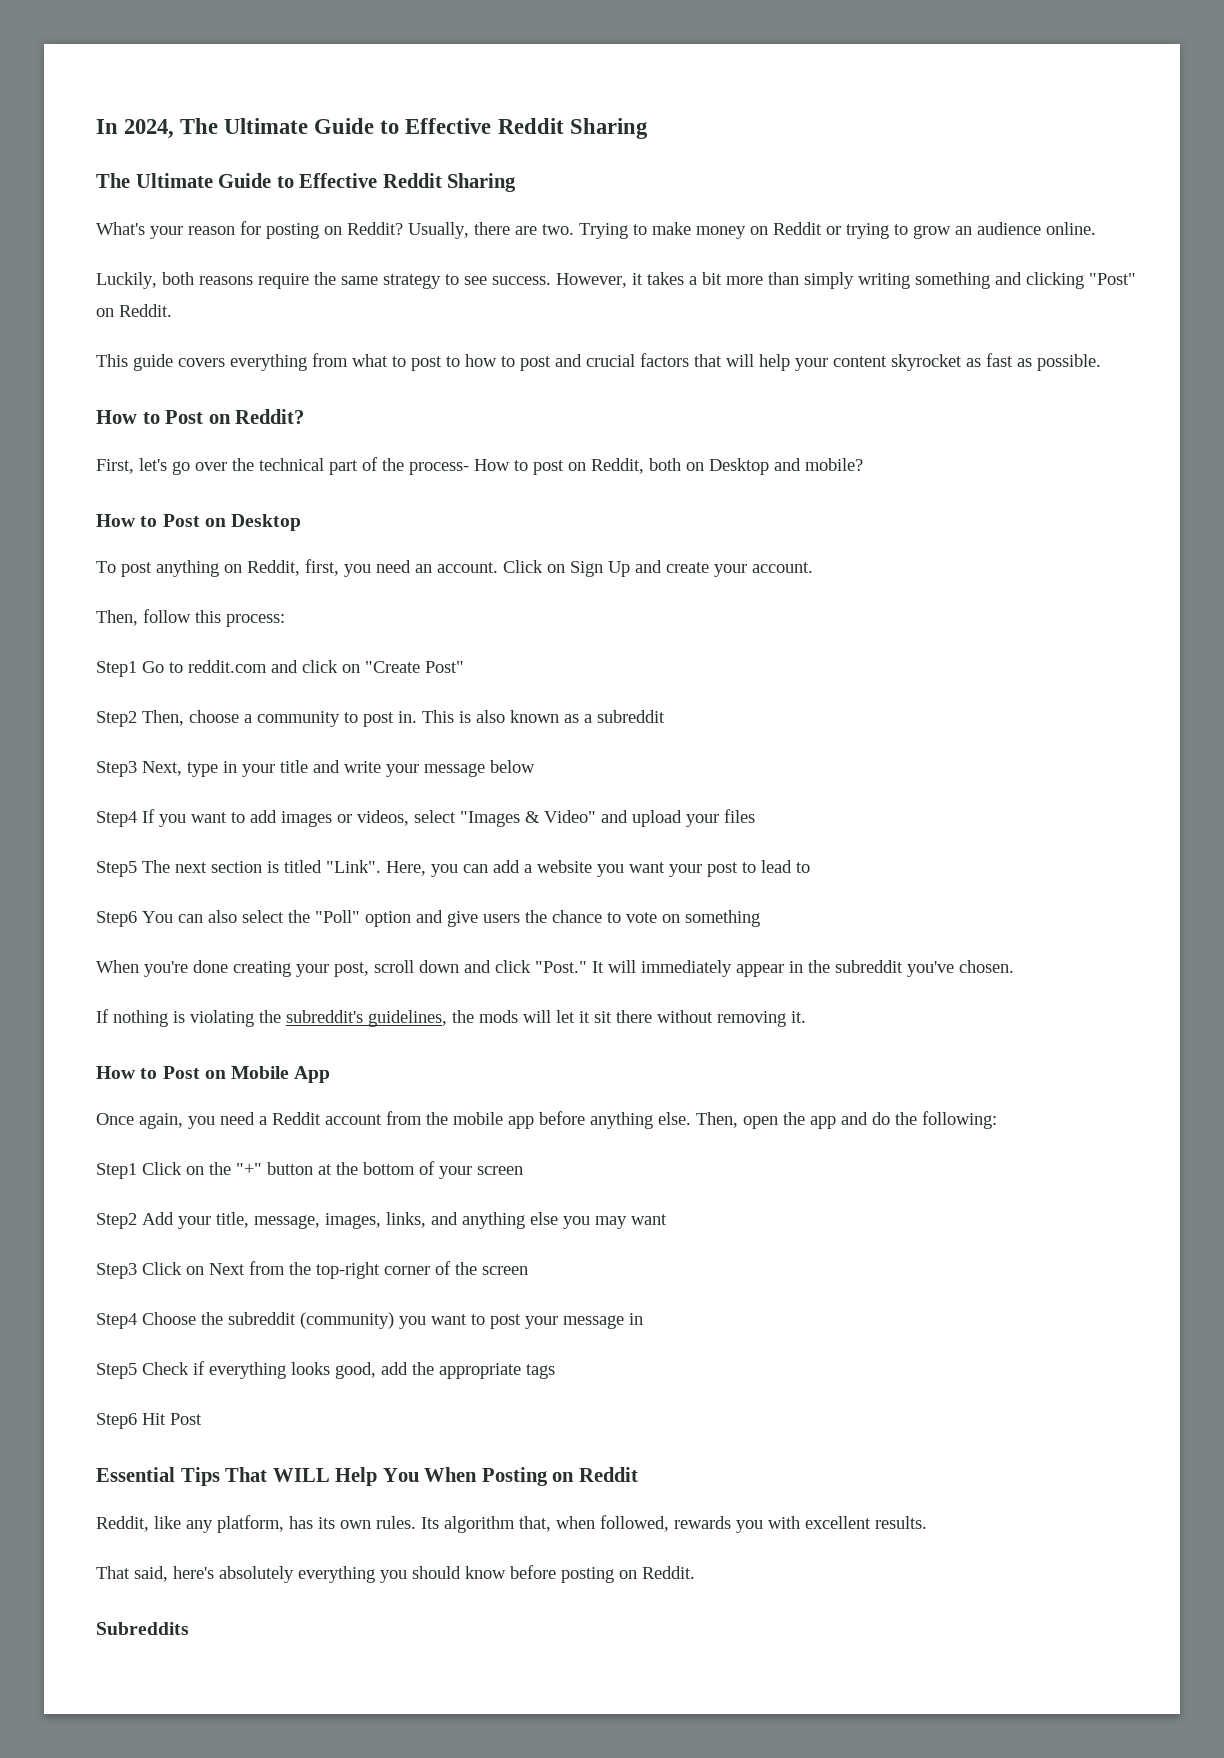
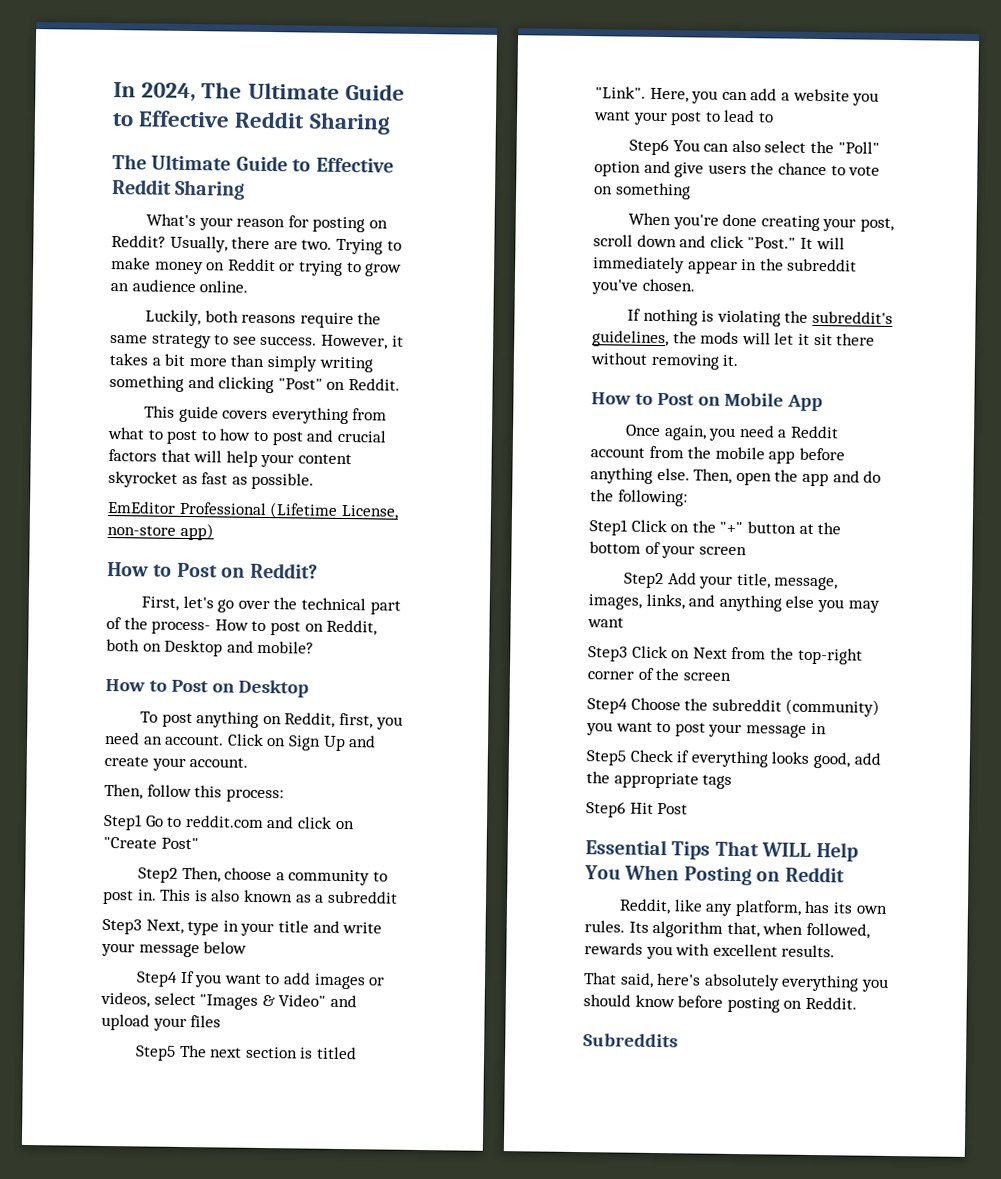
+ EmEditor Professional (Lifetime License, non-store app)

